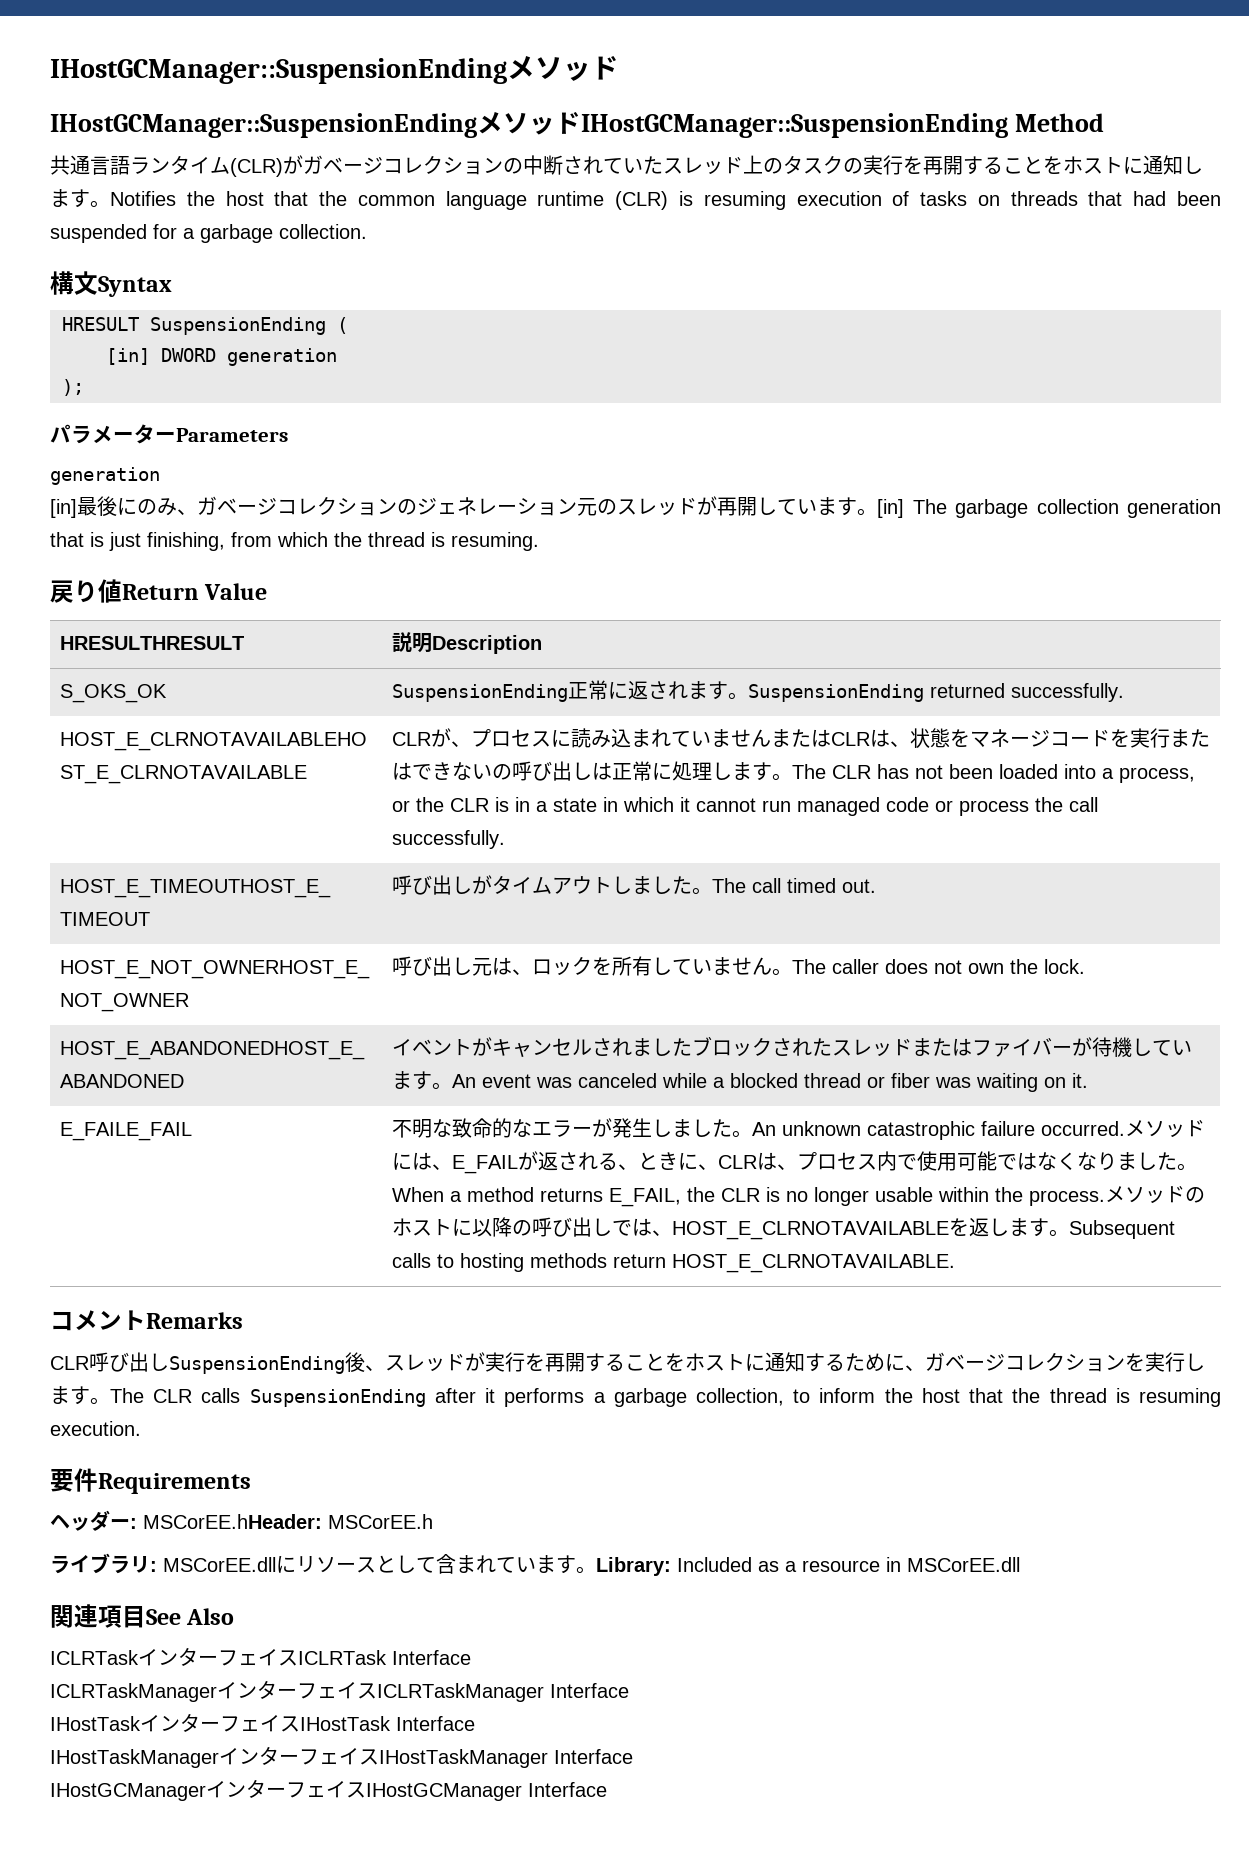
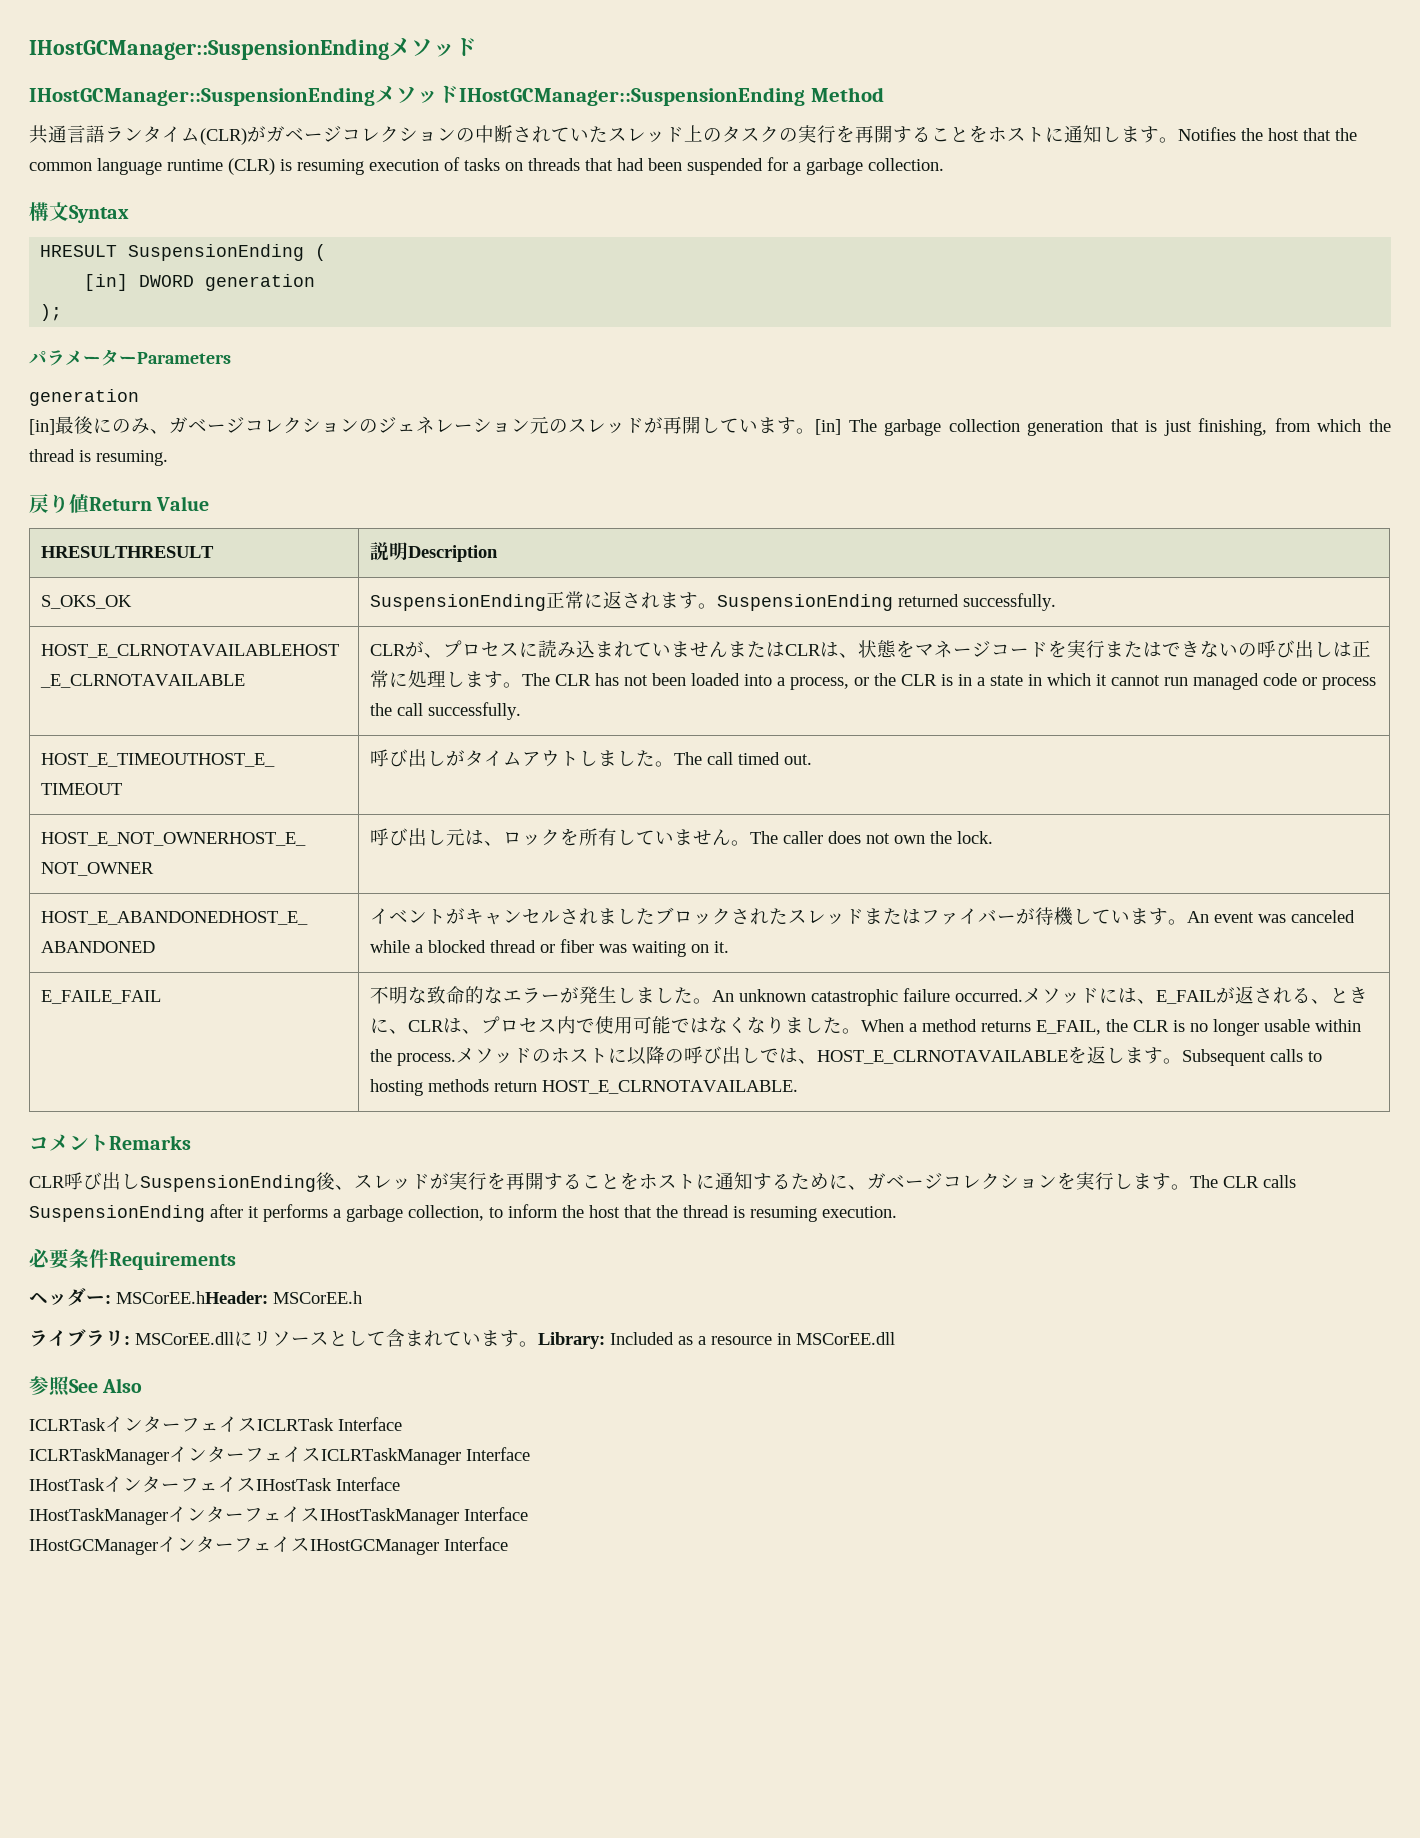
- 要件Requirements
+ 必要条件Requirements
- 関連項目See Also
+ 参照See Also

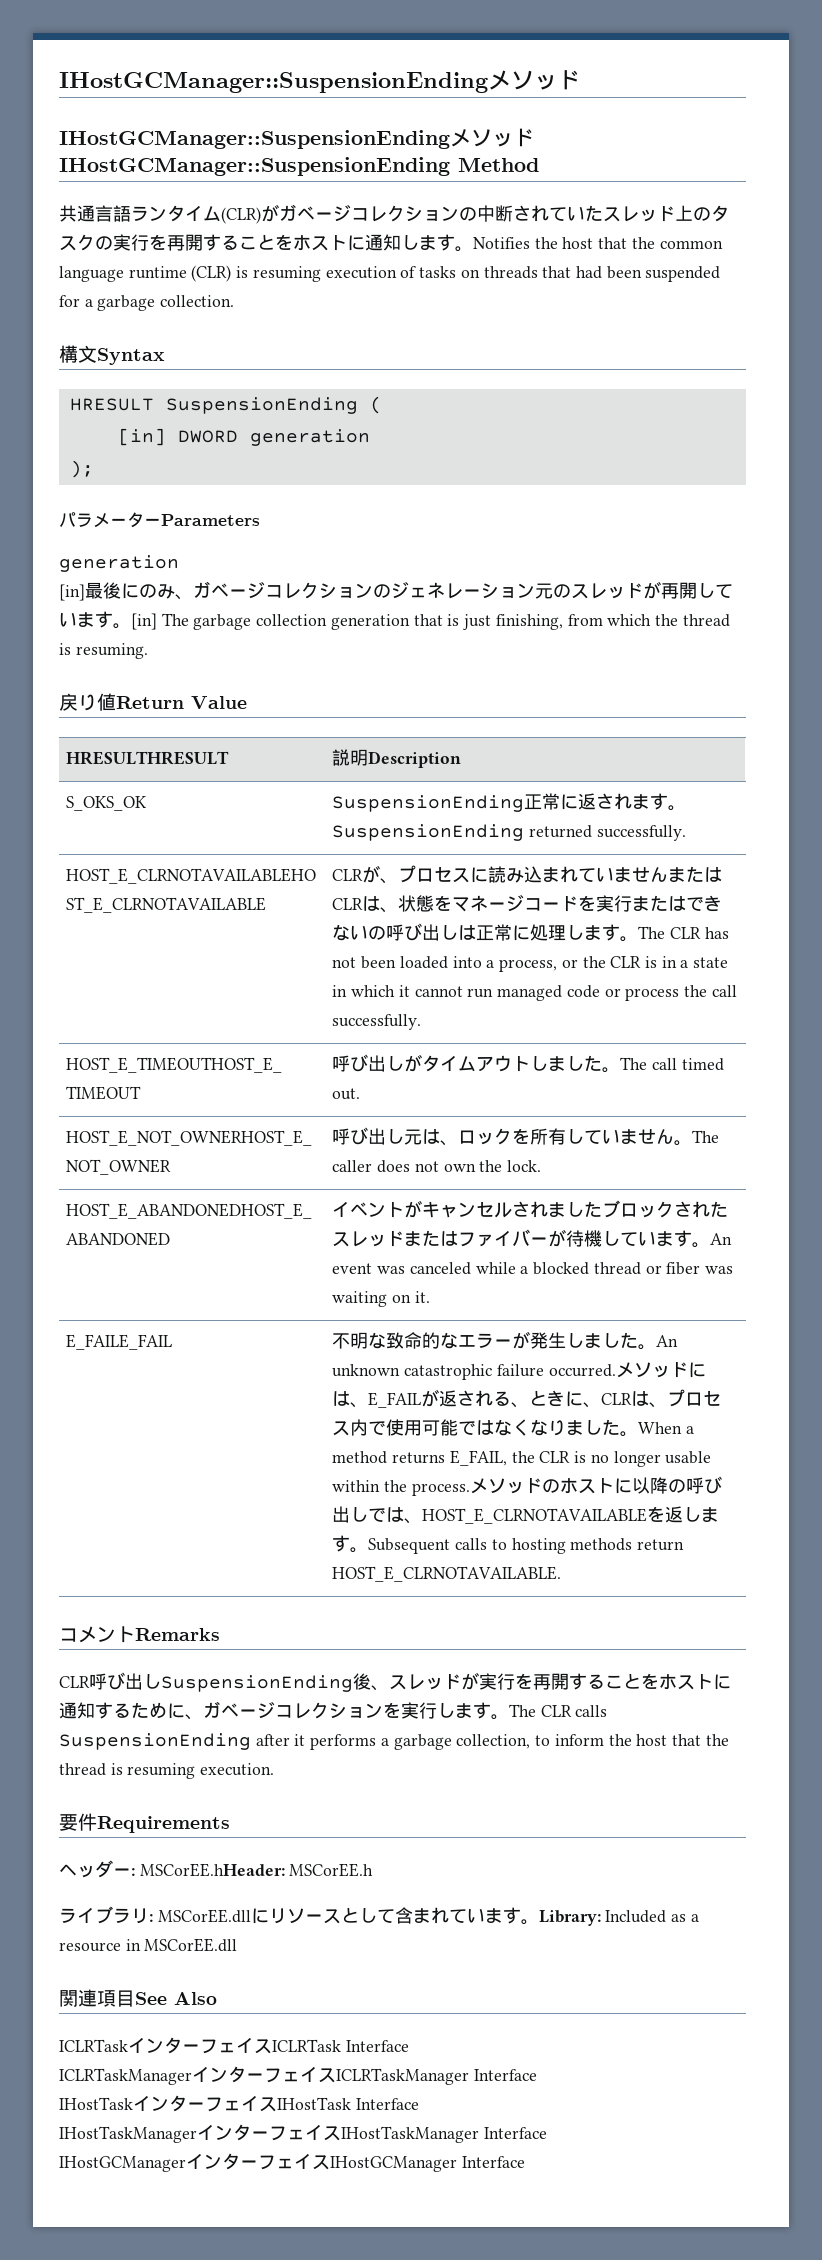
- 必要条件Requirements
+ 要件Requirements
- 参照See Also
+ 関連項目See Also

